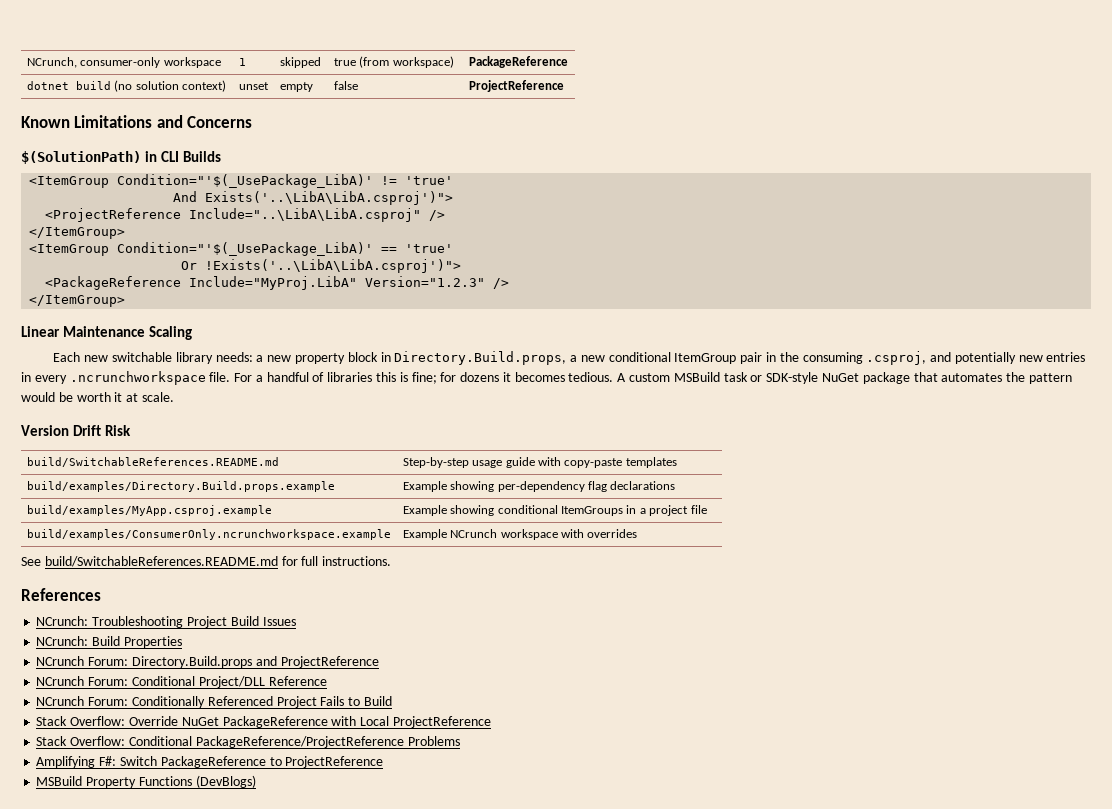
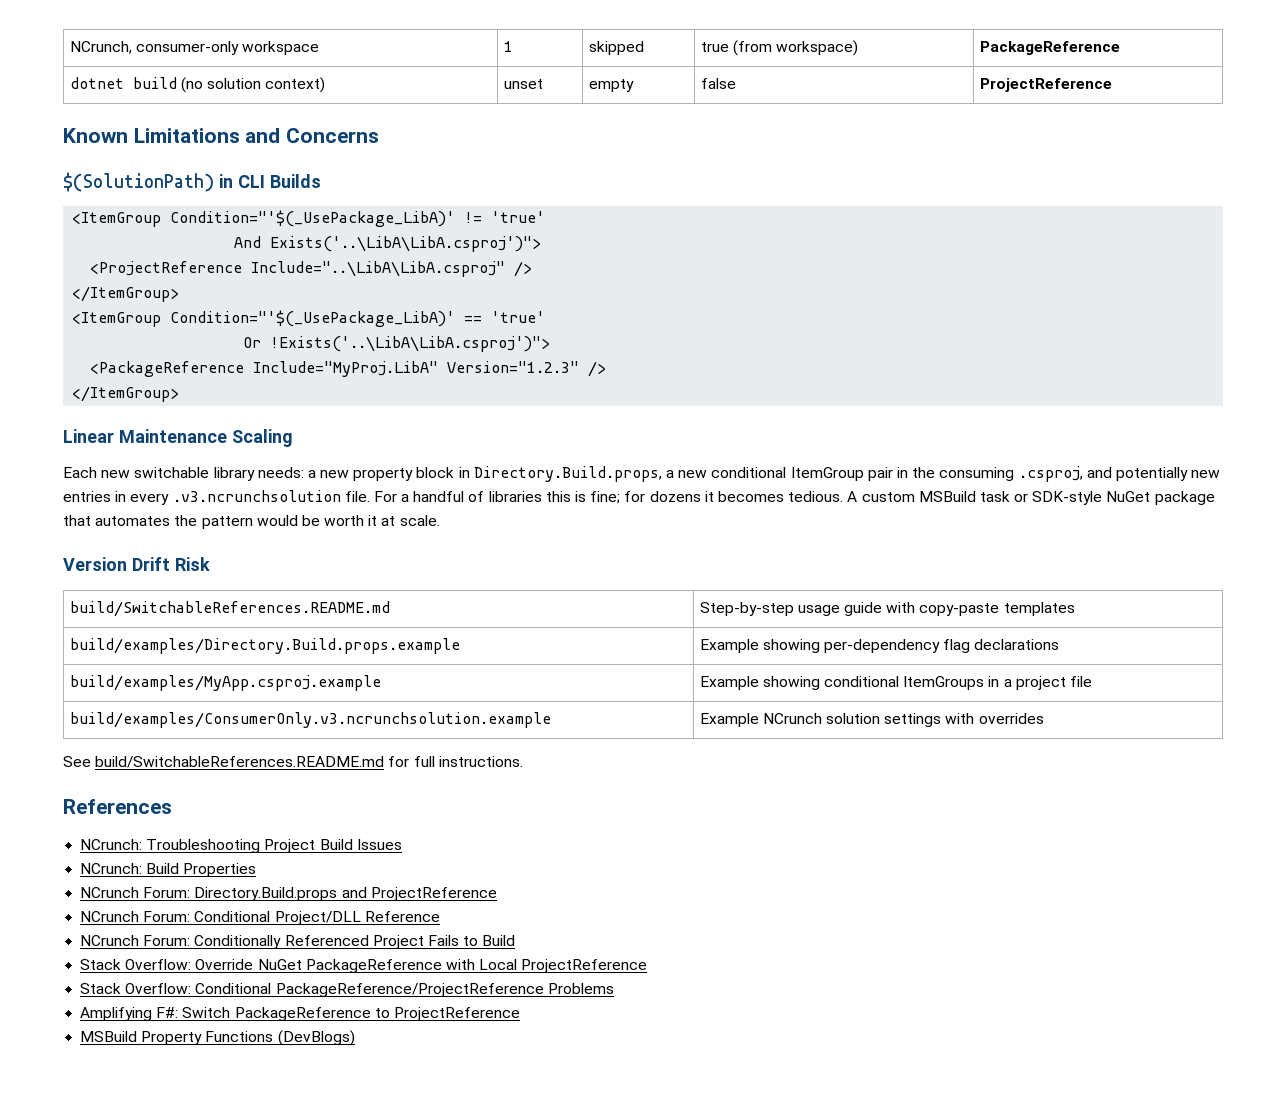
- Each new switchable library needs: a new property block in Directory.Build.props, a new conditional ItemGroup pair in the consuming .csproj, and potentially new entries in every .ncrunchworkspace file.
+ Each new switchable library needs: a new property block in Directory.Build.props, a new conditional ItemGroup pair in the consuming .csproj, and potentially new entries in every .v3.ncrunchsolution file.
- build/examples/ConsumerOnly.ncrunchworkspace.example | Example NCrunch workspace with overrides
+ build/examples/ConsumerOnly.v3.ncrunchsolution.example | Example NCrunch solution settings with overrides

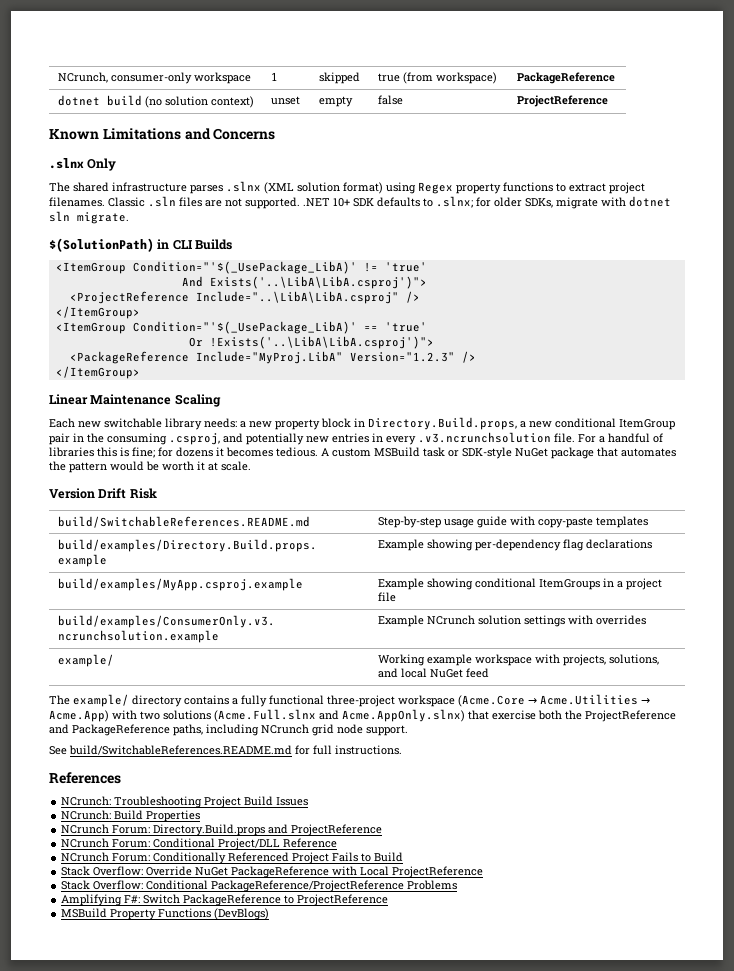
+ .slnx Only
+ The shared infrastructure parses .slnx (XML solution format) using Regex property functions to extract project filenames. Classic .sln files are not supported. .NET 10+ SDK defaults to .slnx; for older SDKs, migrate with dotnet sln migrate.
+ example/ | Working example workspace with projects, solutions, and local NuGet feed
+ The example/ directory contains a fully functional three-project workspace (Acme.Core → Acme.Utilities → Acme.App) with two solutions (Acme.Full.slnx and Acme.AppOnly.slnx) that exercise both the ProjectReference and PackageReference paths, including NCrunch grid node support.

